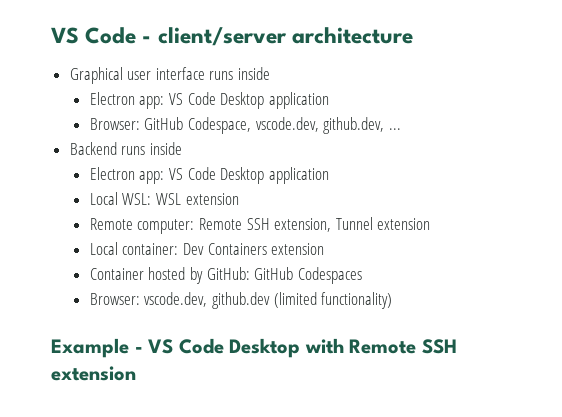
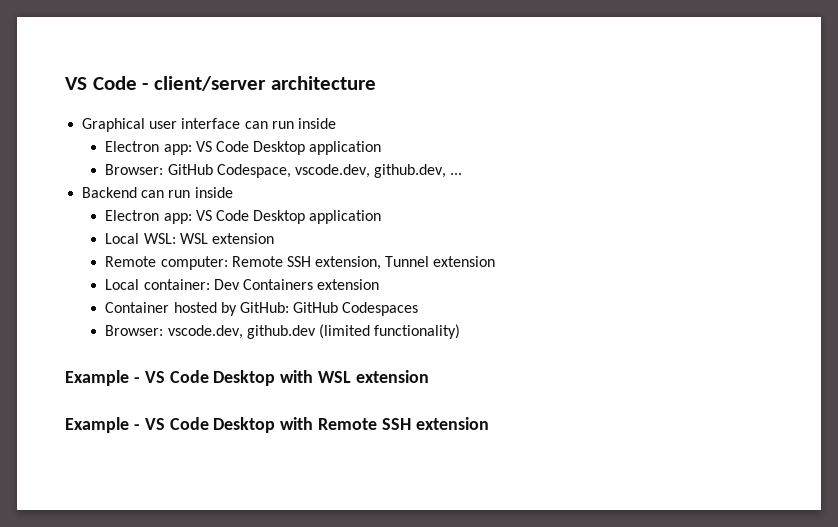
- Graphical user interface runs inside
+ Graphical user interface can run inside
- Backend runs inside
+ Backend can run inside
+ Example - VS Code Desktop with WSL extension

